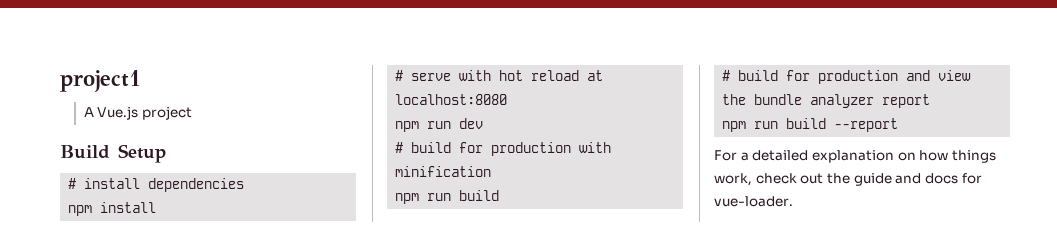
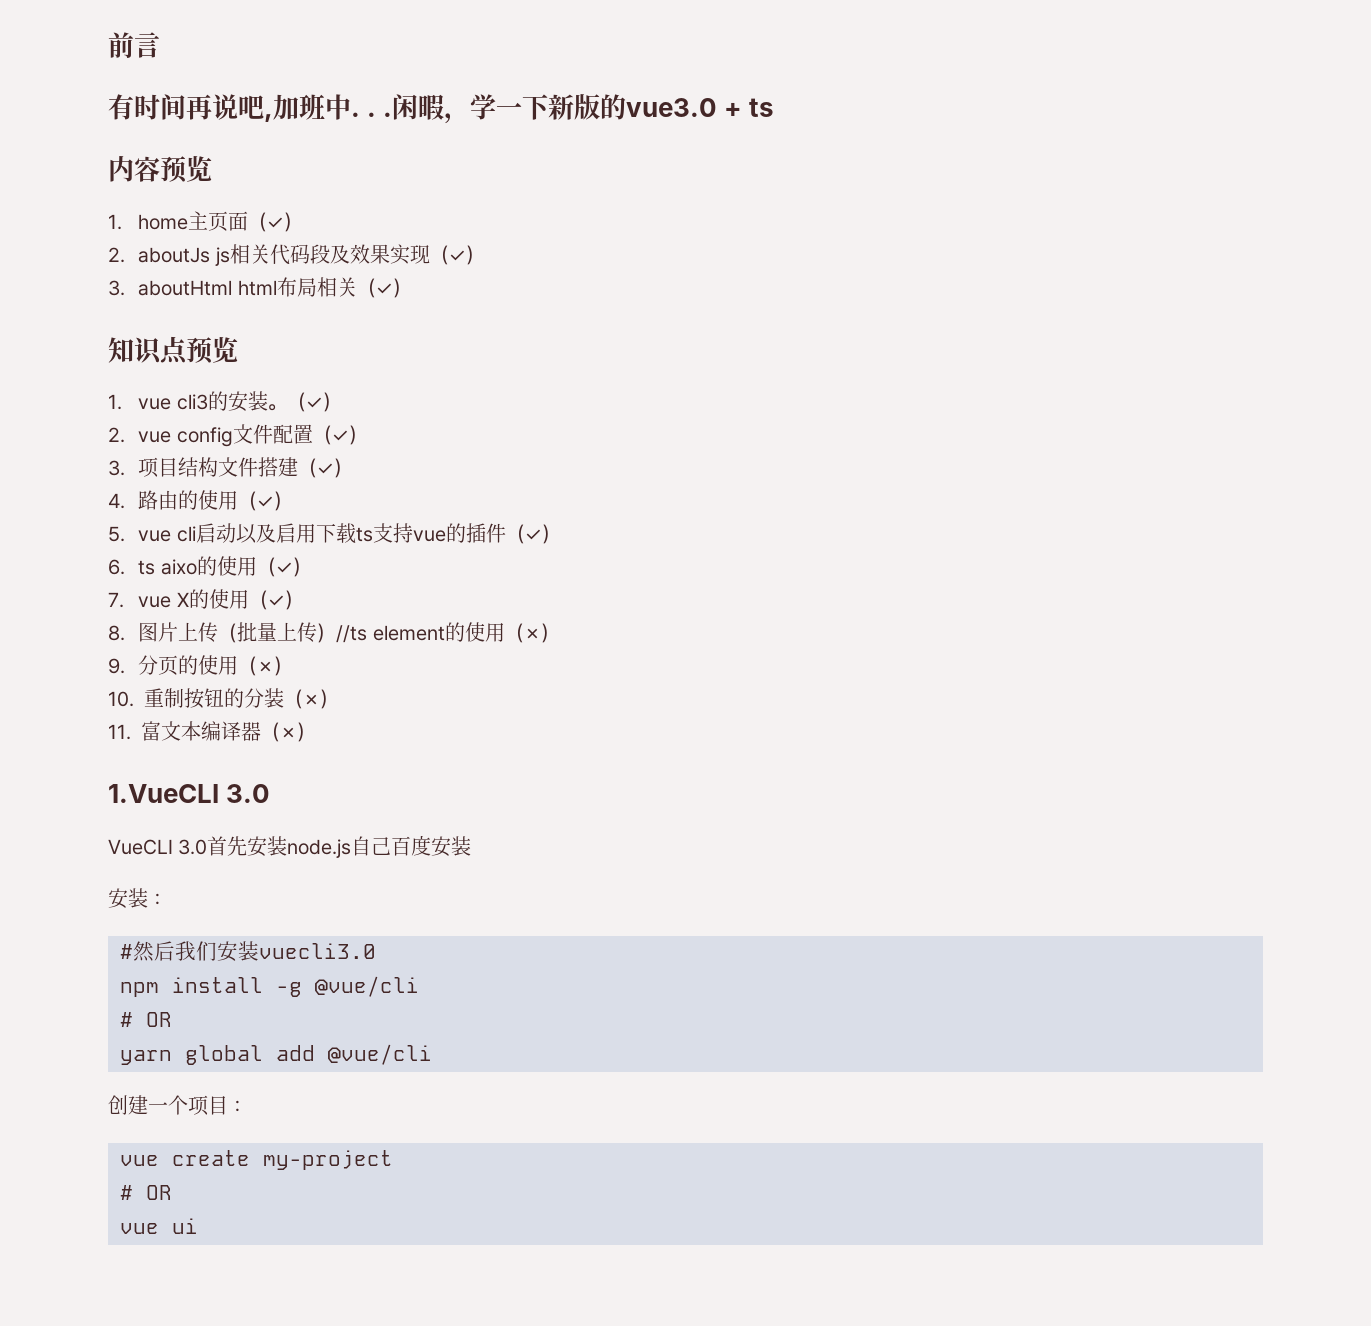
- project1
- A Vue.js project
- Build Setup
- # install dependencies
+ 前言
+ 有时间再说吧,加班中. . .闲暇，学一下新版的vue3.0 + ts
+ 内容预览
+ 1. home主页面（✓）
+ 2. aboutJs js相关代码段及效果实现（✓）
+ 3. aboutHtml html布局相关（✓）
+ 知识点预览
+ 1. vue cli3的安装。（✓）
+ 2. vue config文件配置（✓）
+ 3.项目结构文件搭建（✓）
+ 4.路由的使用（✓）
+ 5. vue cli启动以及启用下载ts支持vue的插件（✓）
+ 6. ts aixo的使用（✓）
+ 7. vue X的使用（✓）
+ 8.图片上传（批量上传）//ts element的使用（✗）
+ 9.分页的使用（✗）
+ 10.重制按钮的分装（✗）
+ 11.富文本编译器（✗）
+ 1.VueCLI 3.0
+ VueCLI 3.0首先安装node.js自己百度安装
+ 安装：
+ #然后我们安装vuecli3.0
- npm install
- # serve with hot reload at localhost:8080
- npm run dev
- # build for production with minification
- npm run build
- # build for production and view the bundle analyzer report
- npm run build --report
- For a detailed explanation on how things work, check out the guide and docs for vue-loader.
+ npm install -g @vue/cli
+ # OR
+ yarn global add @vue/cli
+ 创建一个项目：
+ vue create my-project
+ # OR
+ vue ui

